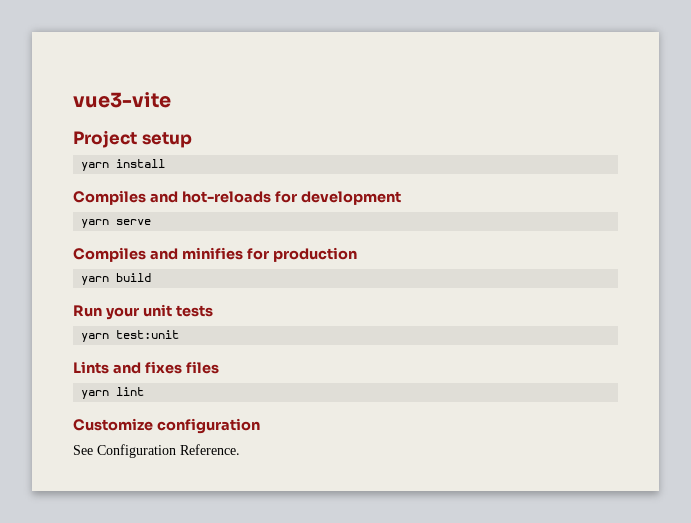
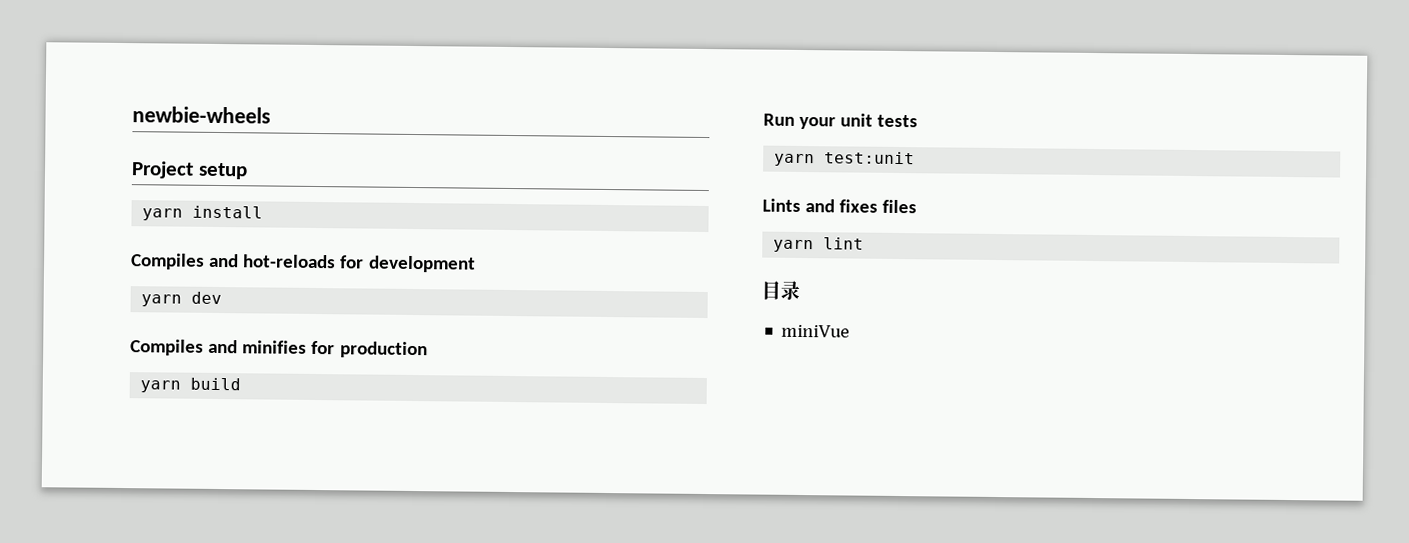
- vue3-vite
+ newbie-wheels
- yarn serve
+ yarn dev
- Customize configuration
- See Configuration Reference.
+ 目录
+ miniVue

